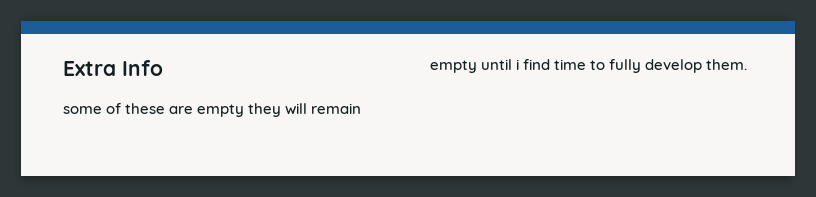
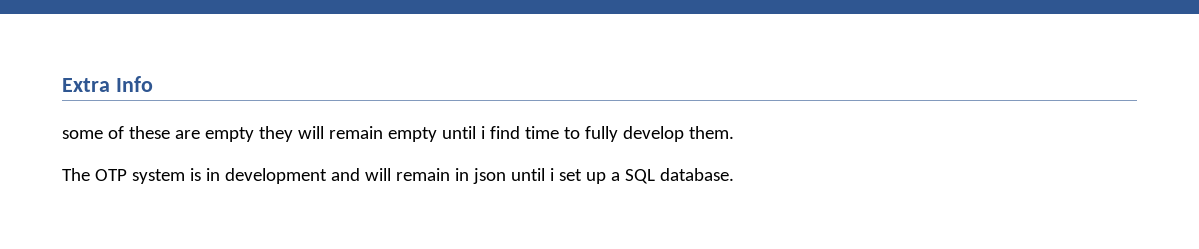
+ The OTP system is in development and will remain in json until i set up a SQL database.

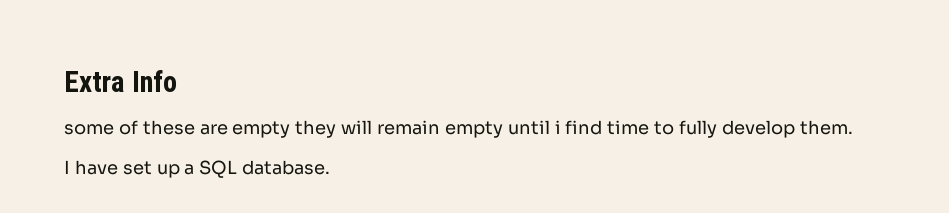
- The OTP system is in development and will remain in json until i set up a SQL database.
+ I have set up a SQL database.

